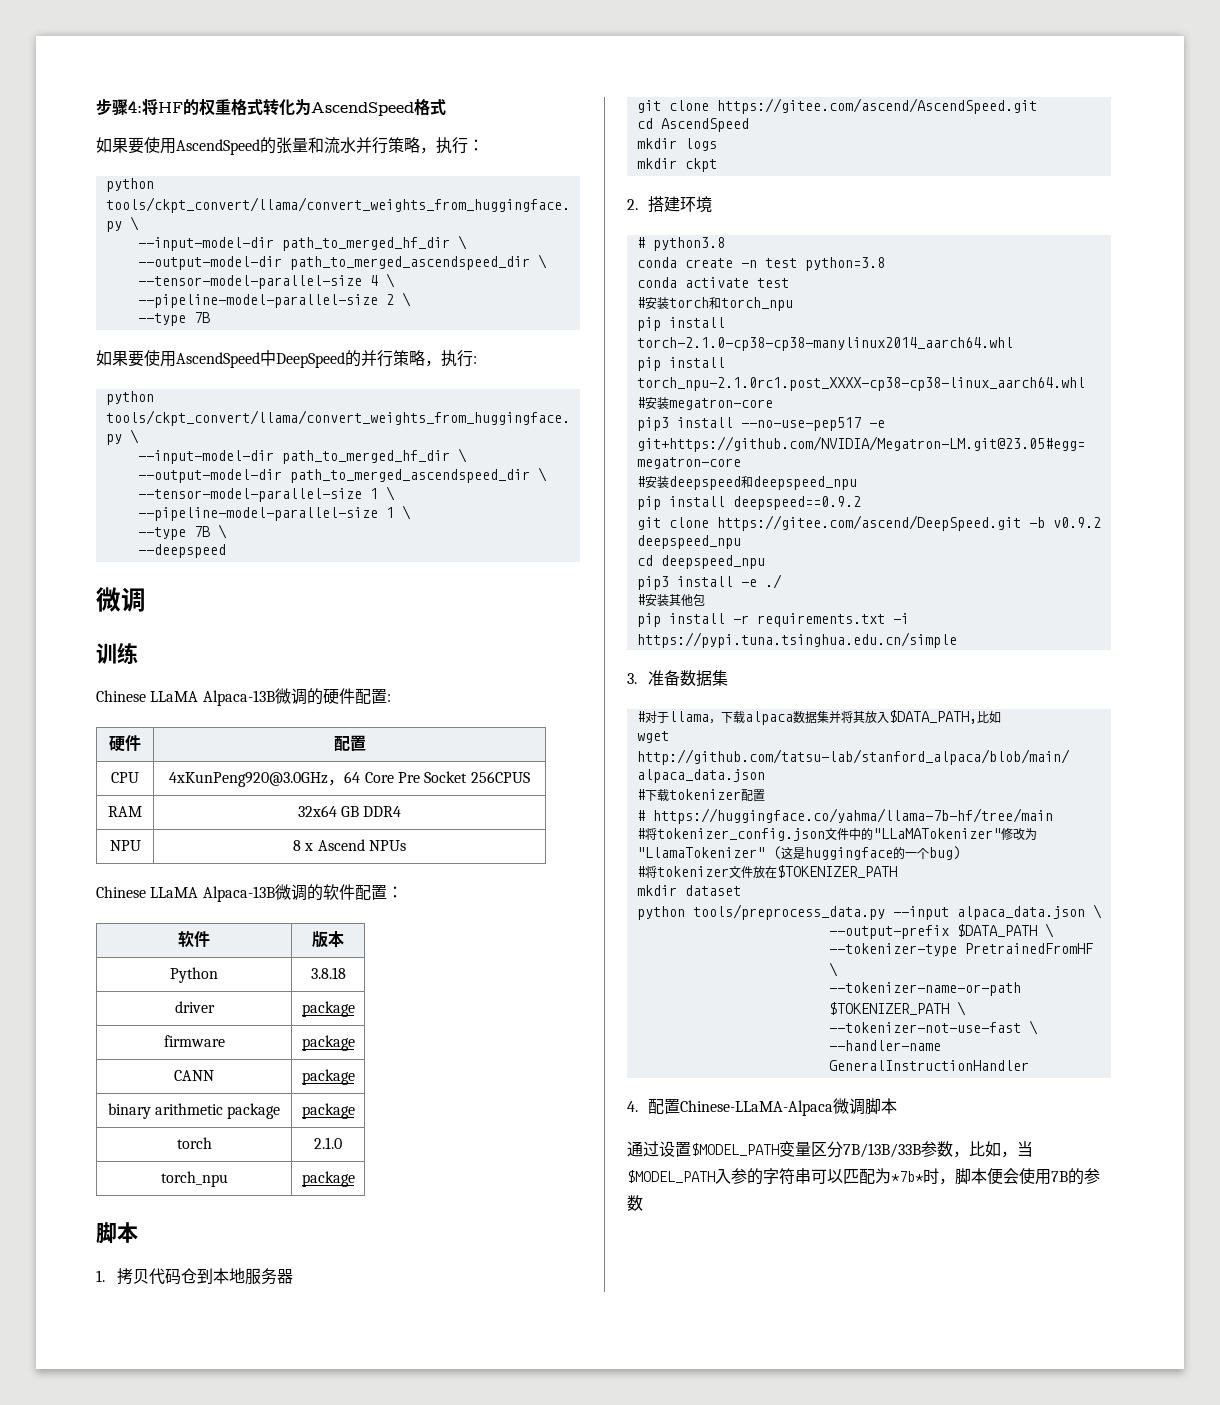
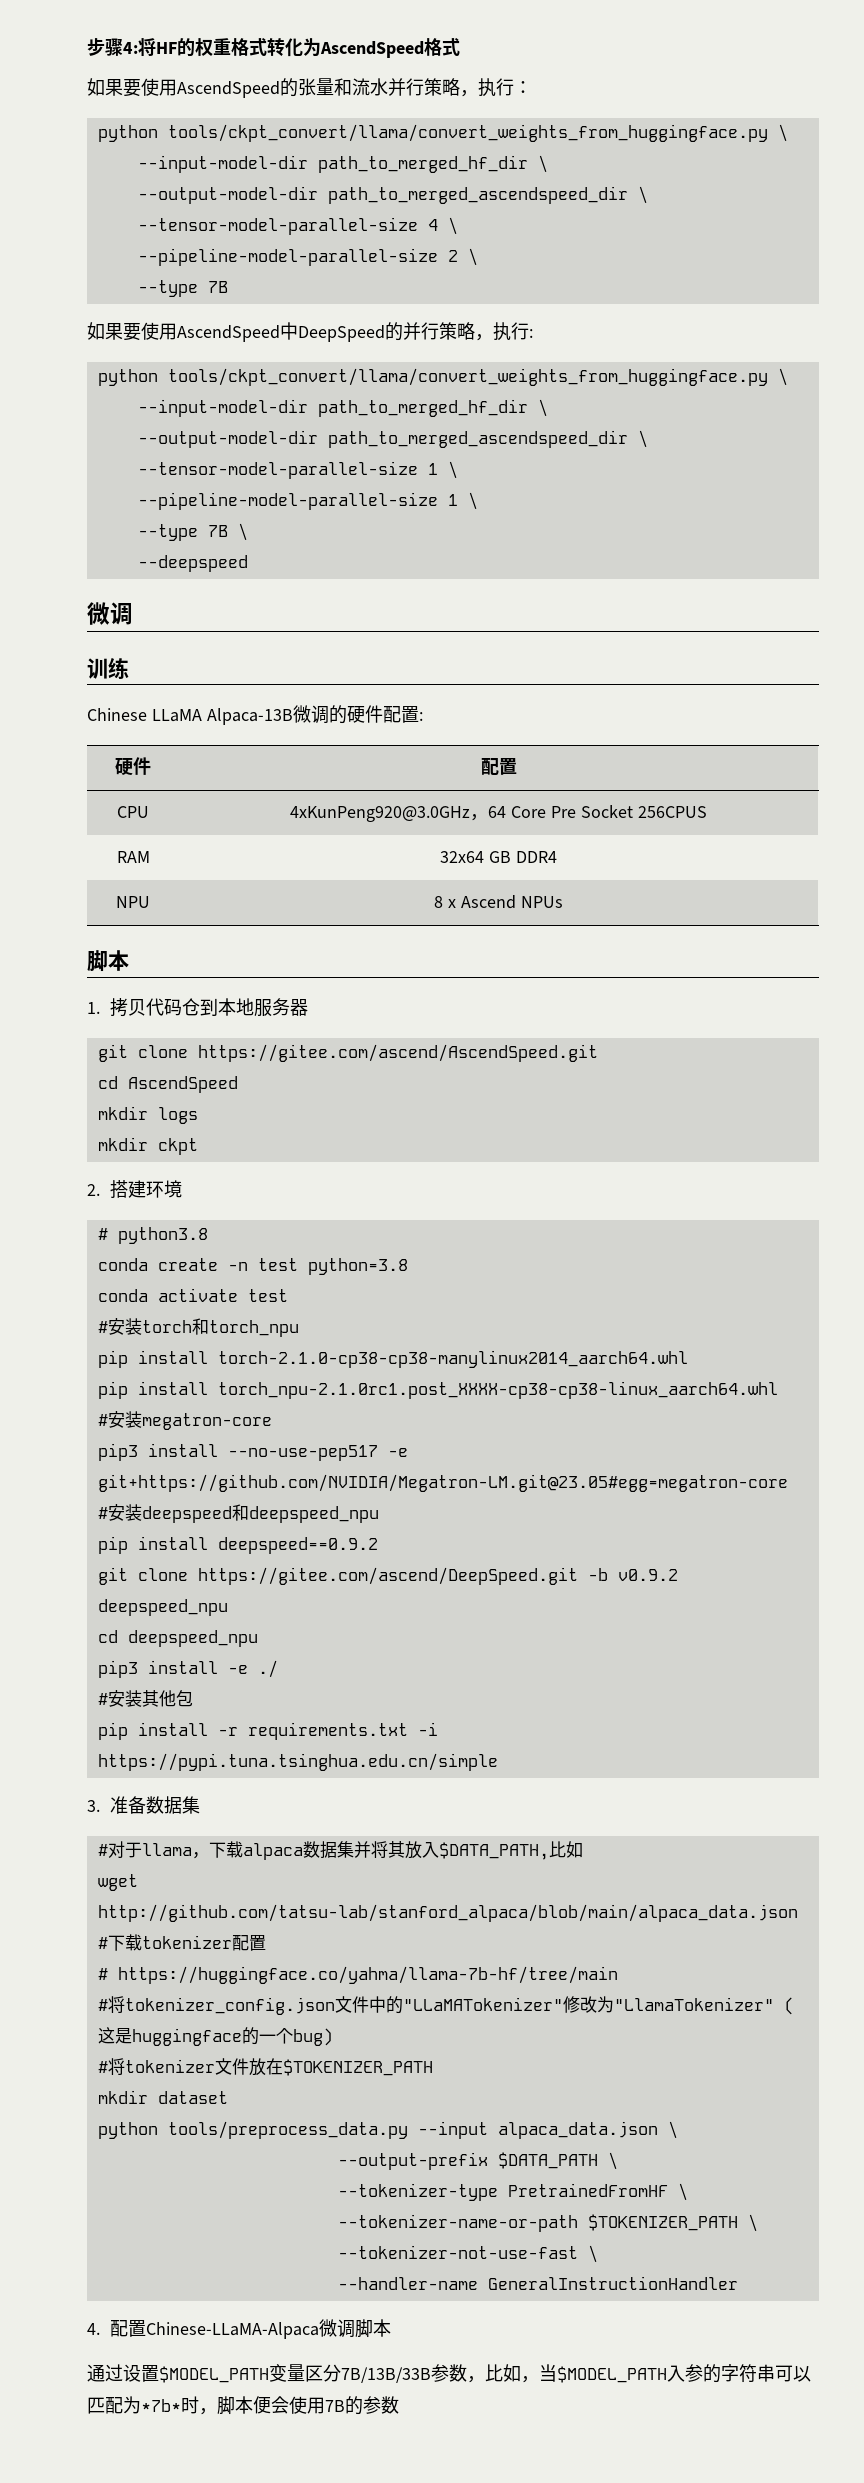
- Chinese LLaMA Alpaca-13B微调的软件配置：
- 软件 | 版本
- Python | 3.8.18
- driver | package
- firmware | package
- CANN | package
- binary arithmetic package | package
- torch | 2.1.0
- torch_npu | package

